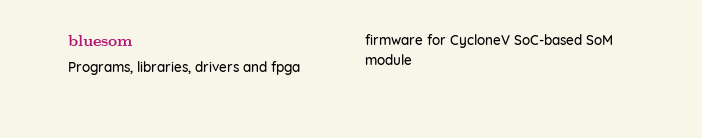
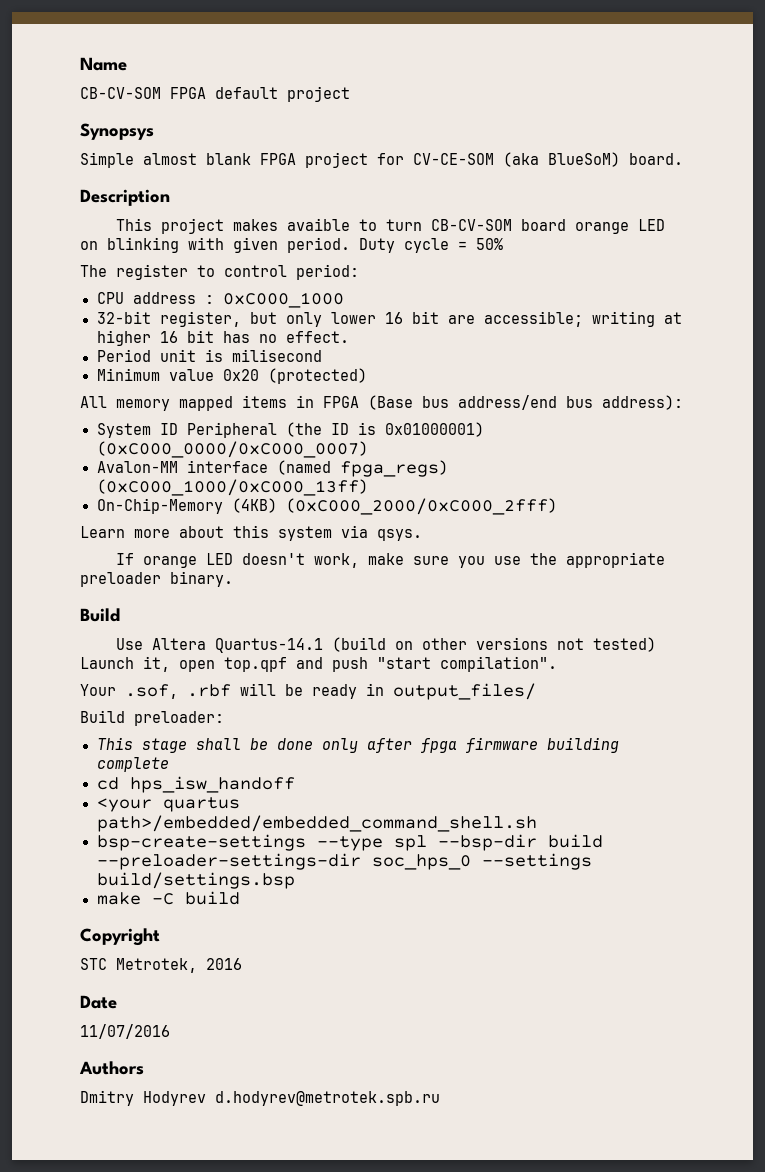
- bluesom
- Programs, libraries, drivers and fpga firmware for CycloneV SoC-based SoM module
+ Name
+ CB-CV-SOM FPGA default project
+ Synopsys
+ Simple almost blank FPGA project for CV-CE-SOM (aka BlueSoM) board.
+ Description
+ This project makes avaible to turn CB-CV-SOM board orange LED on blinking with given period. Duty cycle = 50%
+ The register to control period:
+ CPU address : 0xC000_1000
+ 32-bit register, but only lower 16 bit are accessible; writing at higher 16 bit has no effect.
+ Period unit is milisecond
+ Minimum value 0x20 (protected)
+ All memory mapped items in FPGA (Base bus address/end bus address):
+ System ID Peripheral (the ID is 0x01000001) (0xC000_0000/0xC000_0007)
+ Avalon-MM interface (named fpga_regs) (0xC000_1000/0xC000_13ff)
+ On-Chip-Memory (4KB) (0xC000_2000/0xC000_2fff)
+ Learn more about this system via qsys.
+ If orange LED doesn't work, make sure you use the appropriate preloader binary.
+ Build
+ Use Altera Quartus-14.1 (build on other versions not tested) Launch it, open top.qpf and push "start compilation".
+ Your .sof, .rbf will be ready in output_files/
+ Build preloader:
+ This stage shall be done only after fpga firmware building complete
+ cd hps_isw_handoff
+ <your quartus path>/embedded/embedded_command_shell.sh
+ bsp-create-settings --type spl --bsp-dir build --preloader-settings-dir soc_hps_0 --settings build/settings.bsp
+ make -C build
+ Copyright
+ STC Metrotek, 2016
+ Date
+ 11/07/2016
+ Authors
+ Dmitry Hodyrev d.hodyrev@metrotek.spb.ru

